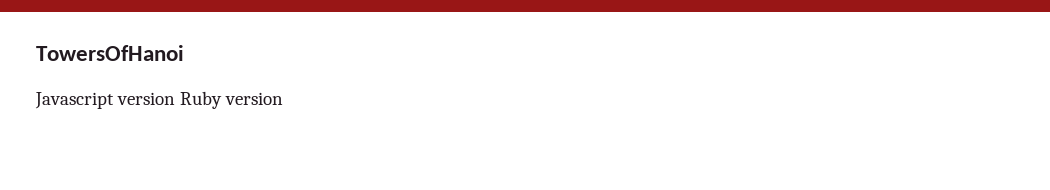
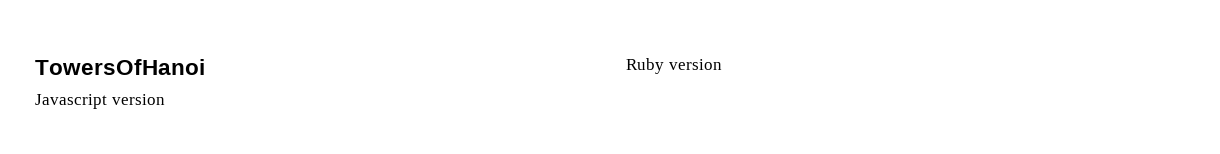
- Javascript version Ruby version
+ Javascript version
+ Ruby version

